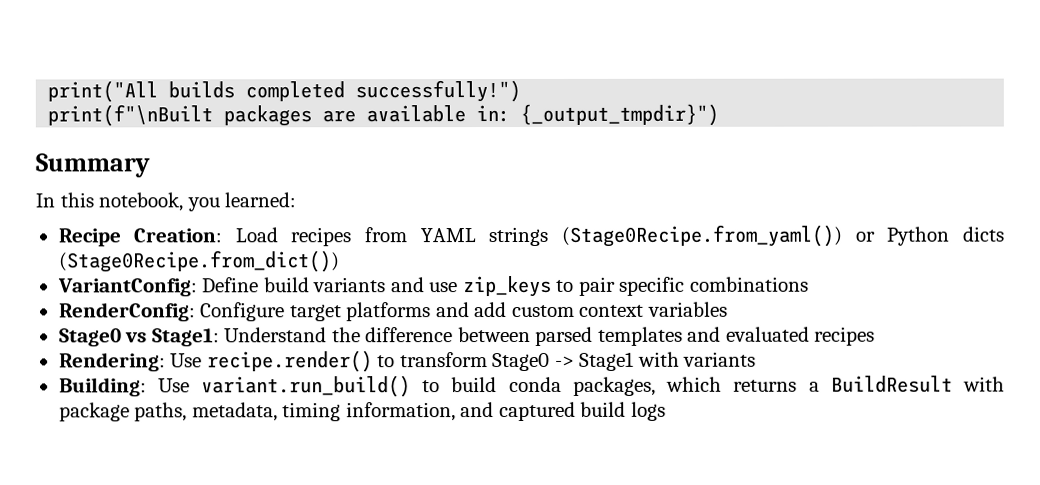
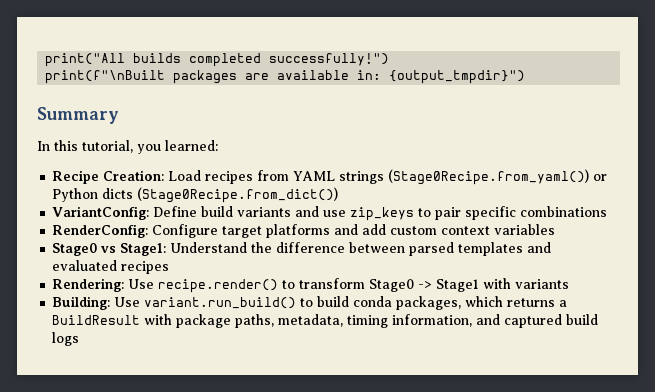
- print(f"\nBuilt packages are available in: {_output_tmpdir}")
+ print(f"\nBuilt packages are available in: {output_tmpdir}")
- In this notebook, you learned:
+ In this tutorial, you learned:

